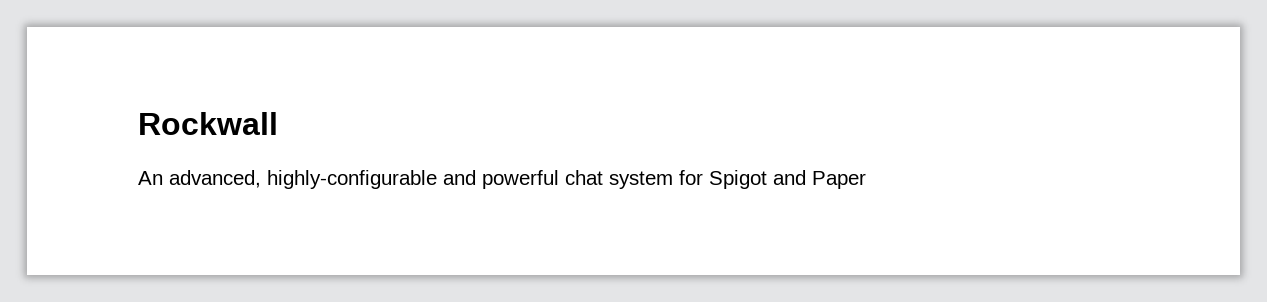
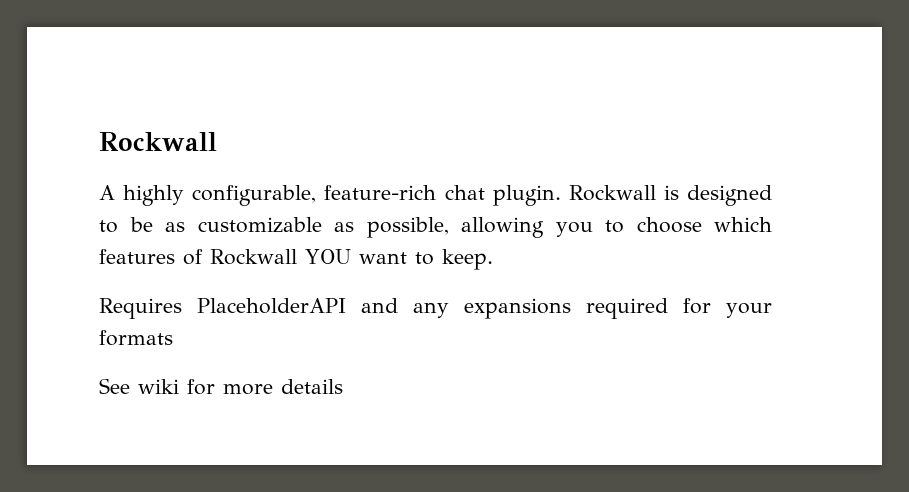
- An advanced, highly-configurable and powerful chat system for Spigot and Paper
+ A highly configurable, feature-rich chat plugin. Rockwall is designed to be as customizable as possible, allowing you to choose which features of Rockwall YOU want to keep.
+ Requires PlaceholderAPI and any expansions required for your formats
+ See wiki for more details

